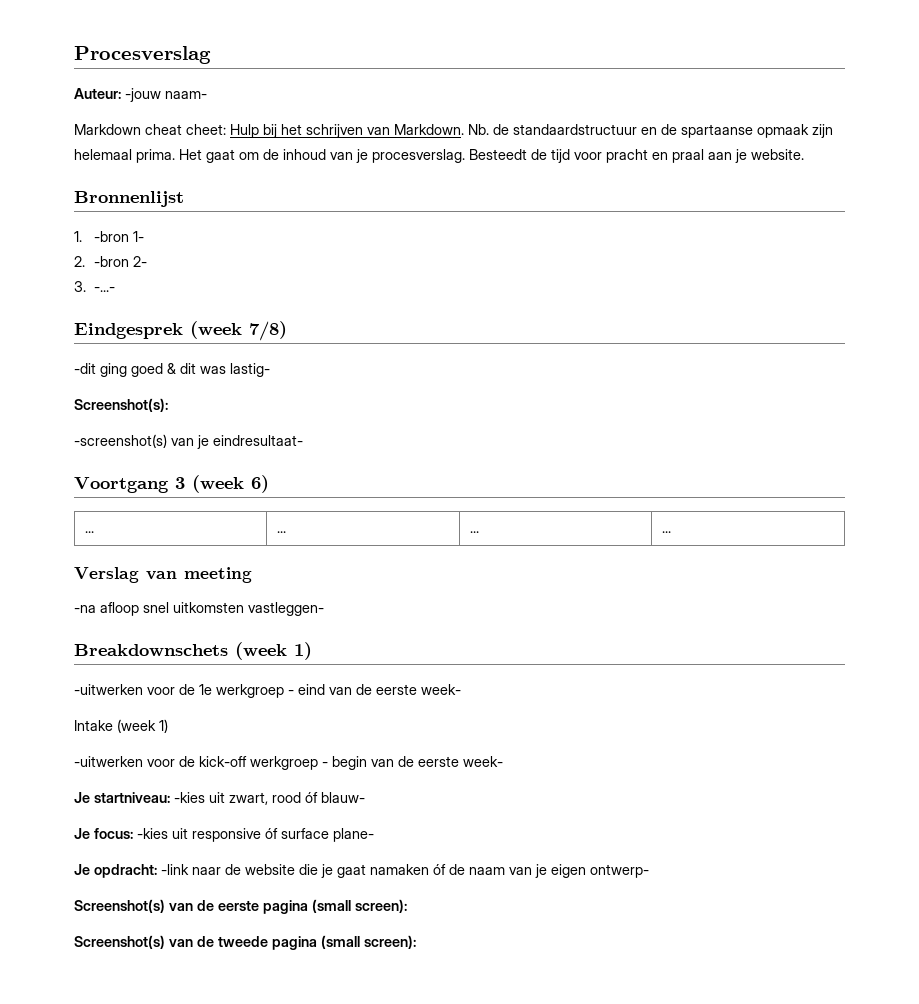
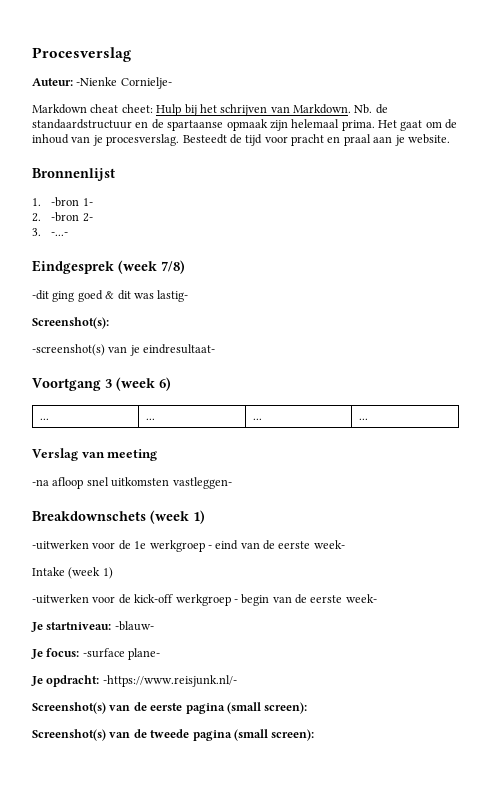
- Auteur: -jouw naam-
+ Auteur: -Nienke Cornielje-
- Je startniveau: -kies uit zwart, rood óf blauw-
- Je focus: -kies uit responsive óf surface plane-
- Je opdracht: -link naar de website die je gaat namaken óf de naam van je eigen ontwerp-
+ Je startniveau: -blauw-
+ Je focus: -surface plane-
+ Je opdracht: -https://www.reisjunk.nl/-

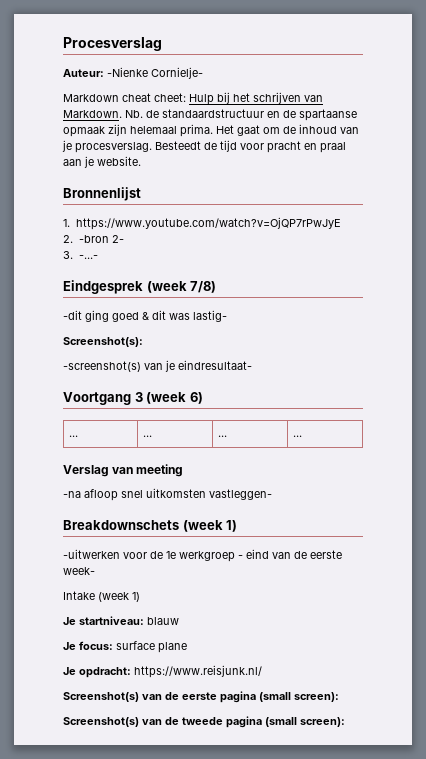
- 1. -bron 1-
+ 1. https://www.youtube.com/watch?v=OjQP7rPwJyE
- -uitwerken voor de kick-off werkgroep - begin van de eerste week-
- Je startniveau: -blauw-
+ Je startniveau: blauw
- Je focus: -surface plane-
+ Je focus: surface plane
- Je opdracht: -https://www.reisjunk.nl/-
+ Je opdracht: https://www.reisjunk.nl/

